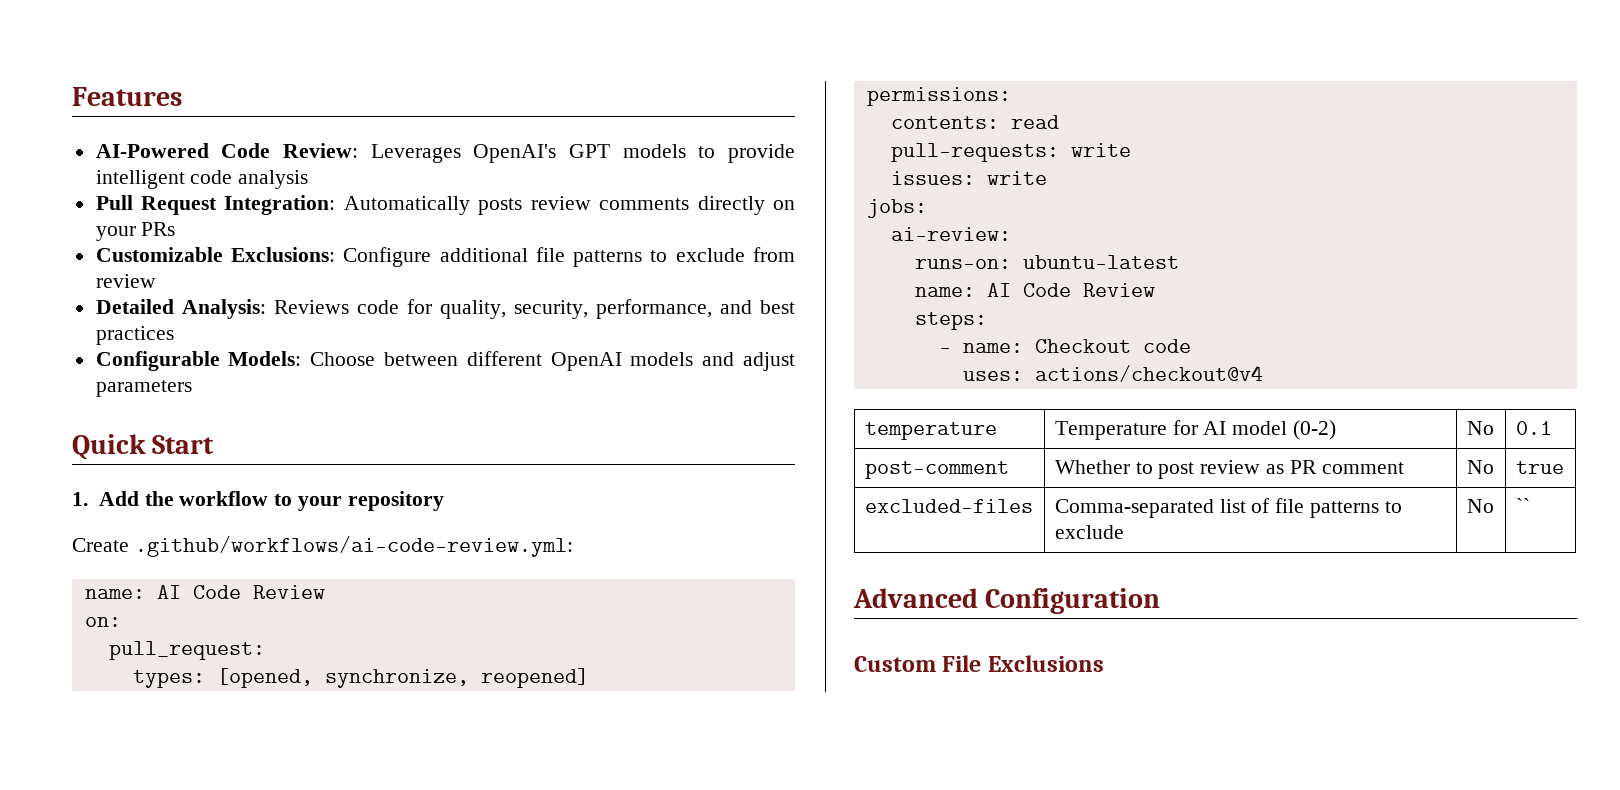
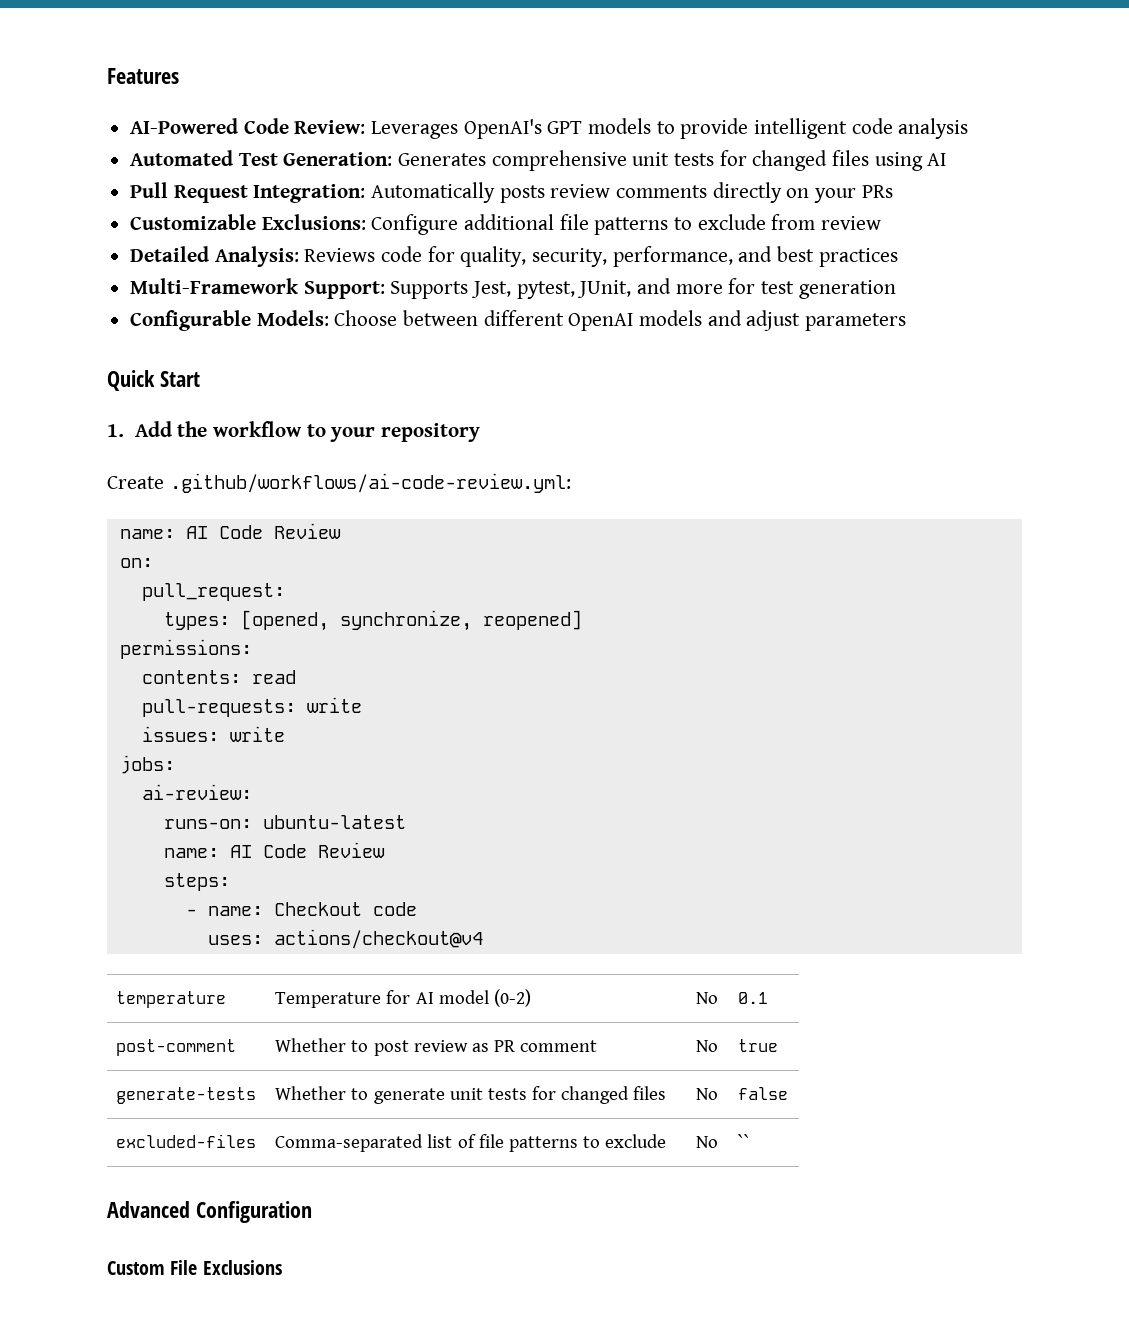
+ Automated Test Generation: Generates comprehensive unit tests for changed files using AI
+ Multi-Framework Support: Supports Jest, pytest, JUnit, and more for test generation
+ generate-tests | Whether to generate unit tests for changed files | No | false

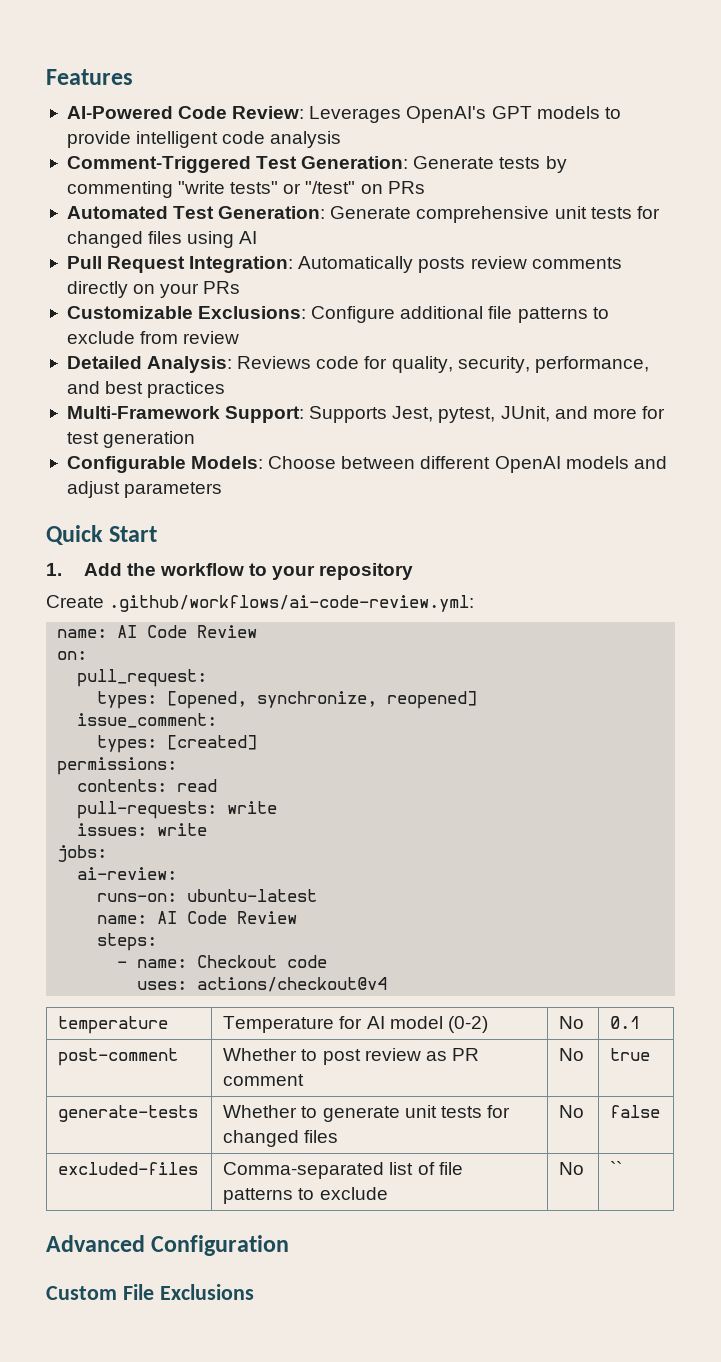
+ Comment-Triggered Test Generation: Generate tests by commenting "write tests" or "/test" on PRs
- Automated Test Generation: Generates comprehensive unit tests for changed files using AI
+ Automated Test Generation: Generate comprehensive unit tests for changed files using AI
+ issue_comment:
+ types: [created]

